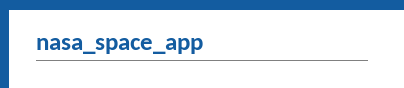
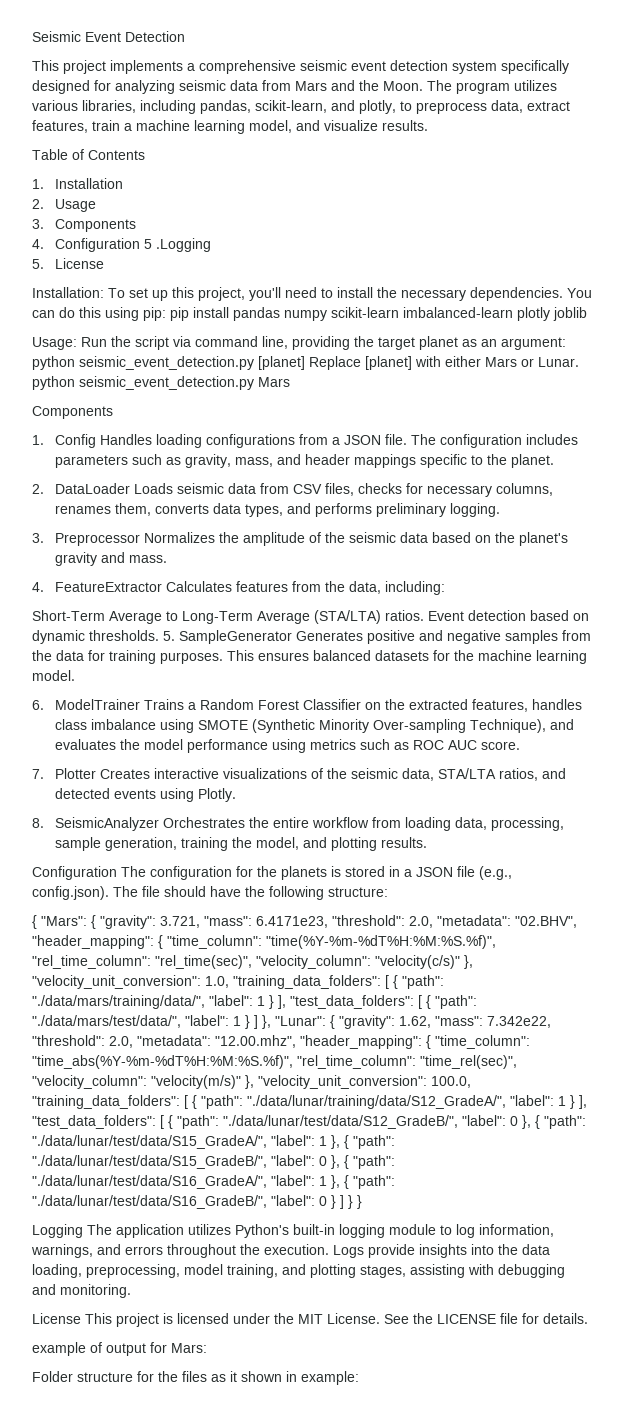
- nasa_space_app
+ Seismic Event Detection
+ This project implements a comprehensive seismic event detection system specifically designed for analyzing seismic data from Mars and the Moon. The program utilizes various libraries, including pandas, scikit-learn, and plotly, to preprocess data, extract features, train a machine learning model, and visualize results.
+ Table of Contents
+ 1. Installation
+ 2. Usage
+ 3. Components
+ 4. Configuration 5 .Logging
+ 5. License
+ Installation: To set up this project, you'll need to install the necessary dependencies. You can do this using pip: pip install pandas numpy scikit-learn imbalanced-learn plotly joblib
+ Usage: Run the script via command line, providing the target planet as an argument: python seismic_event_detection.py [planet] Replace [planet] with either Mars or Lunar. python seismic_event_detection.py Mars
+ Components
+ 1. Config Handles loading configurations from a JSON file. The configuration includes parameters such as gravity, mass, and header mappings specific to the planet.
+ 2. DataLoader Loads seismic data from CSV files, checks for necessary columns, renames them, converts data types, and performs preliminary logging.
+ 3. Preprocessor Normalizes the amplitude of the seismic data based on the planet's gravity and mass.
+ 4. FeatureExtractor Calculates features from the data, including:
+ Short-Term Average to Long-Term Average (STA/LTA) ratios. Event detection based on dynamic thresholds. 5. SampleGenerator Generates positive and negative samples from the data for training purposes. This ensures balanced datasets for the machine learning model.
+ 6. ModelTrainer Trains a Random Forest Classifier on the extracted features, handles class imbalance using SMOTE (Synthetic Minority Over-sampling Technique), and evaluates the model performance using metrics such as ROC AUC score.
+ 7. Plotter Creates interactive visualizations of the seismic data, STA/LTA ratios, and detected events using Plotly.
+ 8. SeismicAnalyzer Orchestrates the entire workflow from loading data, processing, sample generation, training the model, and plotting results.
+ Configuration The configuration for the planets is stored in a JSON file (e.g., config.json). The file should have the following structure:
+ { "Mars": { "gravity": 3.721, "mass": 6.4171e23, "threshold": 2.0, "metadata": "02.BHV", "header_mapping": { "time_column": "time(%Y-%m-%dT%H:%M:%S.%f)", "rel_time_column": "rel_time(sec)", "velocity_column": "velocity(c/s)" }, "velocity_unit_conversion": 1.0, "training_data_folders": [ { "path": "./data/mars/training/data/", "label": 1 } ], "test_data_folders": [ { "path": "./data/mars/test/data/", "label": 1 } ] }, "Lunar": { "gravity": 1.62, "mass": 7.342e22, "threshold": 2.0, "metadata": "12.00.mhz", "header_mapping": { "time_column": "time_abs(%Y-%m-%dT%H:%M:%S.%f)", "rel_time_column": "time_rel(sec)", "velocity_column": "velocity(m/s)" }, "velocity_unit_conversion": 100.0, "training_data_folders": [ { "path": "./data/lunar/training/data/S12_GradeA/", "label": 1 } ], "test_data_folders": [ { "path": "./data/lunar/test/data/S12_GradeB/", "label": 0 }, { "path": "./data/lunar/test/data/S15_GradeA/", "label": 1 }, { "path": "./data/lunar/test/data/S15_GradeB/", "label": 0 }, { "path": "./data/lunar/test/data/S16_GradeA/", "label": 1 }, { "path": "./data/lunar/test/data/S16_GradeB/", "label": 0 } ] } }
+ Logging The application utilizes Python's built-in logging module to log information, warnings, and errors throughout the execution. Logs provide insights into the data loading, preprocessing, model training, and plotting stages, assisting with debugging and monitoring.
+ License This project is licensed under the MIT License. See the LICENSE file for details.
+ example of output for Mars:
+ Folder structure for the files as it shown in example:

